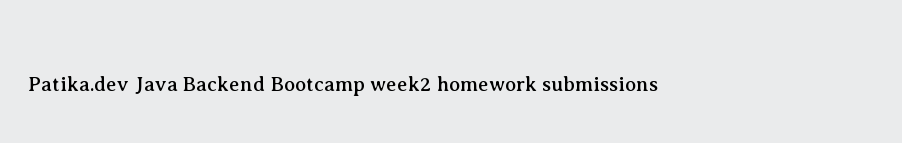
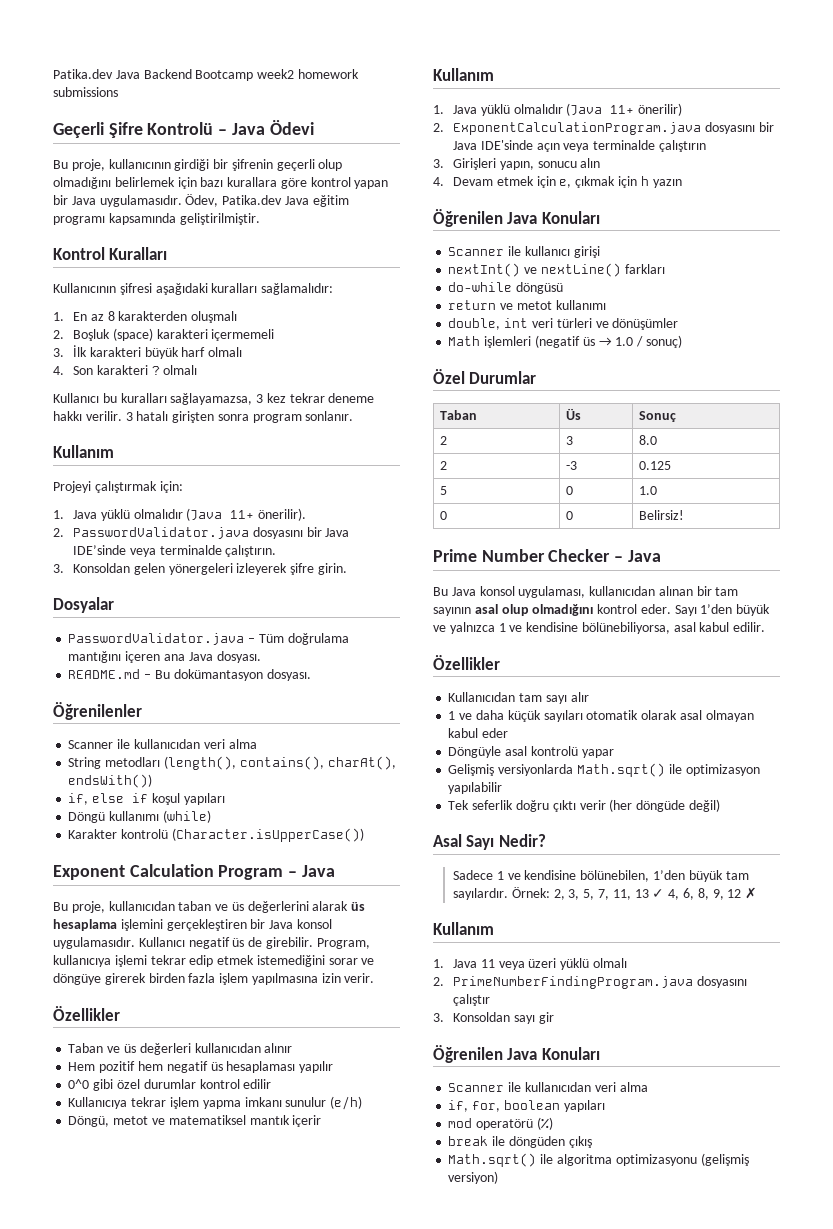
+ Geçerli Şifre Kontrolü – Java Ödevi
+ Bu proje, kullanıcının girdiği bir şifrenin geçerli olup olmadığını belirlemek için bazı kurallara göre kontrol yapan bir Java uygulamasıdır. Ödev, Patika.dev Java eğitim programı kapsamında geliştirilmiştir.
+ Kontrol Kuralları
+ Kullanıcının şifresi aşağıdaki kuralları sağlamalıdır:
+ 1. En az 8 karakterden oluşmalı
+ 2. Boşluk (space) karakteri içermemeli
+ 3. İlk karakteri büyük harf olmalı
+ 4. Son karakteri ? olmalı
+ Kullanıcı bu kuralları sağlayamazsa, 3 kez tekrar deneme hakkı verilir. 3 hatalı girişten sonra program sonlanır.
+ Kullanım
+ Projeyi çalıştırmak için:
+ 1. Java yüklü olmalıdır (Java 11+ önerilir).
+ 2. PasswordValidator.java dosyasını bir Java IDE’sinde veya terminalde çalıştırın.
+ 3. Konsoldan gelen yönergeleri izleyerek şifre girin.
+ Dosyalar
+ PasswordValidator.java – Tüm doğrulama mantığını içeren ana Java dosyası.
+ README.md – Bu dokümantasyon dosyası.
+ Öğrenilenler
+ Scanner ile kullanıcıdan veri alma
+ String metodları (length(), contains(), charAt(), endsWith())
+ if, else if koşul yapıları
+ Döngü kullanımı (while)
+ Karakter kontrolü (Character.isUpperCase())
+ Exponent Calculation Program – Java
+ Bu proje, kullanıcıdan taban ve üs değerlerini alarak üs hesaplama işlemini gerçekleştiren bir Java konsol uygulamasıdır. Kullanıcı negatif üs de girebilir. Program, kullanıcıya işlemi tekrar edip etmek istemediğini sorar ve döngüye girerek birden fazla işlem yapılmasına izin verir.
+ Özellikler
+ Taban ve üs değerleri kullanıcıdan alınır
+ Hem pozitif hem negatif üs hesaplaması yapılır
+ 0^0 gibi özel durumlar kontrol edilir
+ Kullanıcıya tekrar işlem yapma imkanı sunulur (e/h)
+ Döngü, metot ve matematiksel mantık içerir
+ Kullanım
+ 1. Java yüklü olmalıdır (Java 11+ önerilir)
+ 2. ExponentCalculationProgram.java dosyasını bir Java IDE'sinde açın veya terminalde çalıştırın
+ 3. Girişleri yapın, sonucu alın
+ 4. Devam etmek için e, çıkmak için h yazın
+ Öğrenilen Java Konuları
+ Scanner ile kullanıcı girişi
+ nextInt() ve nextLine() farkları
+ do-while döngüsü
+ return ve metot kullanımı
+ double, int veri türleri ve dönüşümler
+ Math işlemleri (negatif üs → 1.0 / sonuç)
+ Özel Durumlar
+ Taban | Üs | Sonuç
+ 2 | 3 | 8.0
+ 2 | -3 | 0.125
+ 5 | 0 | 1.0
+ 0 | 0 | Belirsiz!
+ Prime Number Checker – Java
+ Bu Java konsol uygulaması, kullanıcıdan alınan bir tam sayının asal olup olmadığını kontrol eder. Sayı 1’den büyük ve yalnızca 1 ve kendisine bölünebiliyorsa, asal kabul edilir.
+ Özellikler
+ Kullanıcıdan tam sayı alır
+ 1 ve daha küçük sayıları otomatik olarak asal olmayan kabul eder
+ Döngüyle asal kontrolü yapar
+ Gelişmiş versiyonlarda Math.sqrt() ile optimizasyon yapılabilir
+ Tek seferlik doğru çıktı verir (her döngüde değil)
+ Asal Sayı Nedir?
+ Sadece 1 ve kendisine bölünebilen, 1’den büyük tam sayılardır. Örnek: 2, 3, 5, 7, 11, 13 ✓ 4, 6, 8, 9, 12 ✗
+ Kullanım
+ 1. Java 11 veya üzeri yüklü olmalı
+ 2. PrimeNumberFindingProgram.java dosyasını çalıştır
+ 3. Konsoldan sayı gir
+ Öğrenilen Java Konuları
+ Scanner ile kullanıcıdan veri alma
+ if, for, boolean yapıları
+ mod operatörü (%)
+ break ile döngüden çıkış
+ Math.sqrt() ile algoritma optimizasyonu (gelişmiş versiyon)

